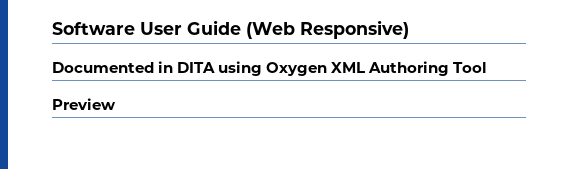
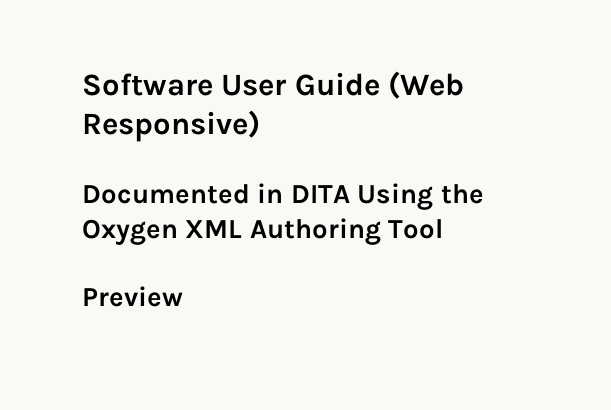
- Documented in DITA using Oxygen XML Authoring Tool
+ Documented in DITA Using the Oxygen XML Authoring Tool

